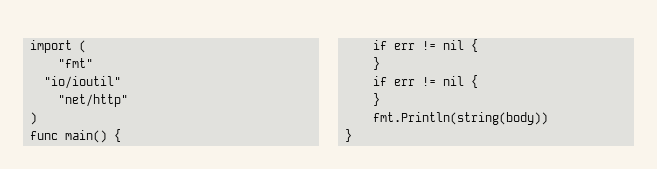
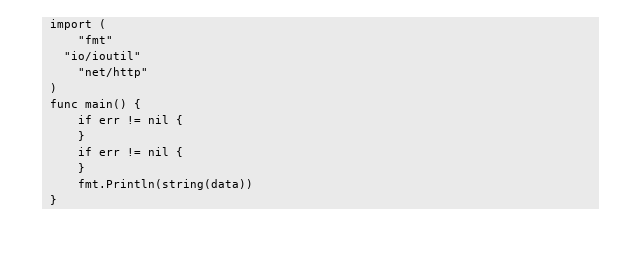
- fmt.Println(string(body))
+ fmt.Println(string(data))

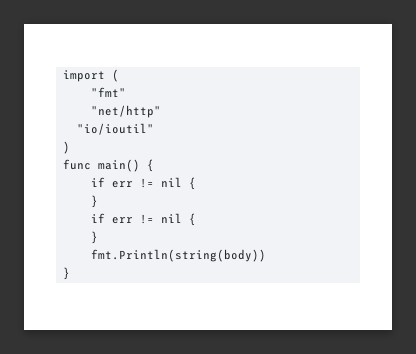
+ "net/http"
- "net/http"
- fmt.Println(string(data))
+ fmt.Println(string(body))

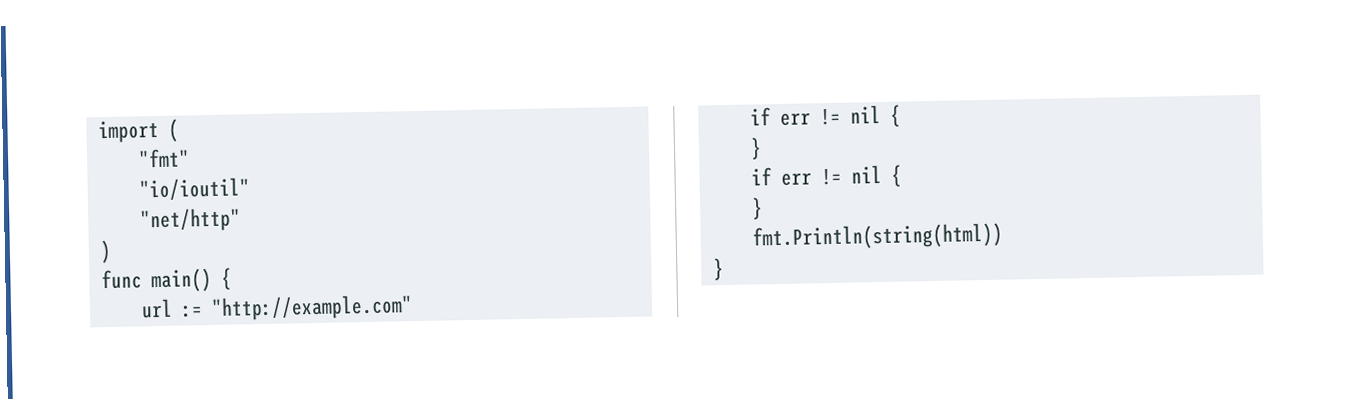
+ "io/ioutil"
- "io/ioutil"
+ url := "http://example.com"
- fmt.Println(string(body))
+ fmt.Println(string(html))

